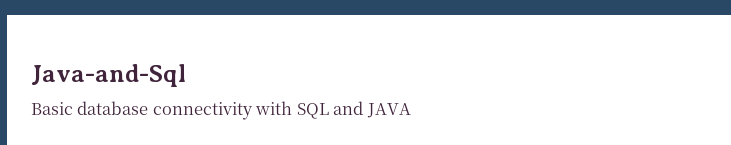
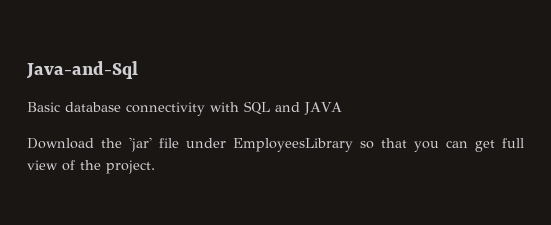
+ Download the 'jar' file under EmployeesLibrary so that you can get full view of the project.

